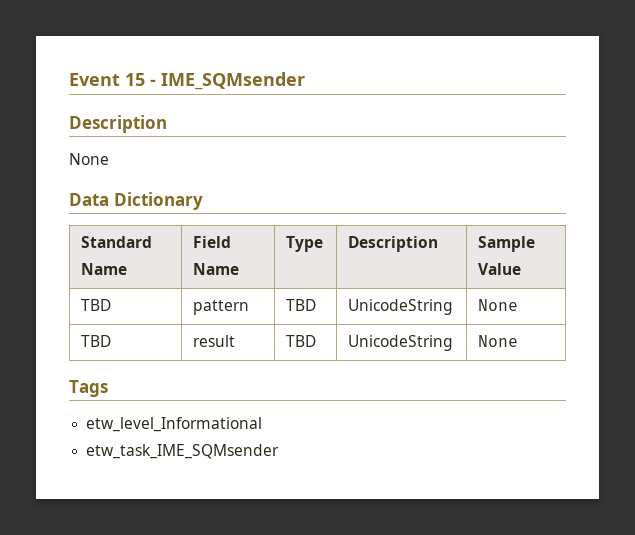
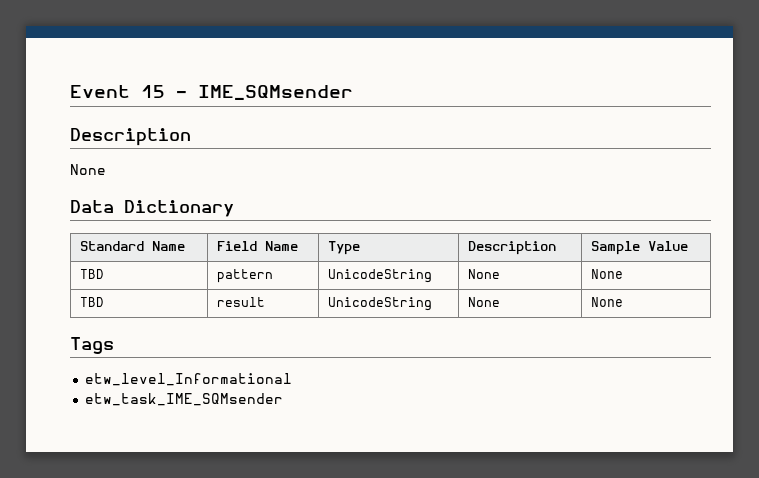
- TBD | pattern | TBD | UnicodeString | None
+ TBD | pattern | UnicodeString | None | None
- TBD | result | TBD | UnicodeString | None
+ TBD | result | UnicodeString | None | None

